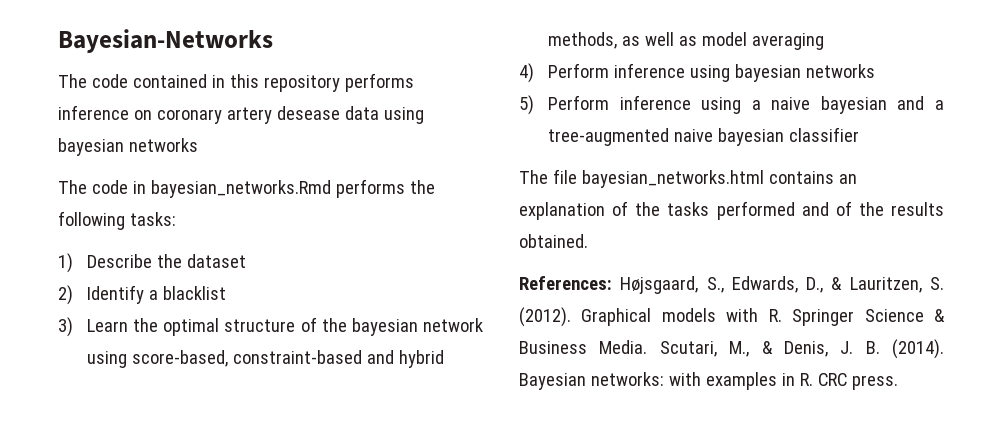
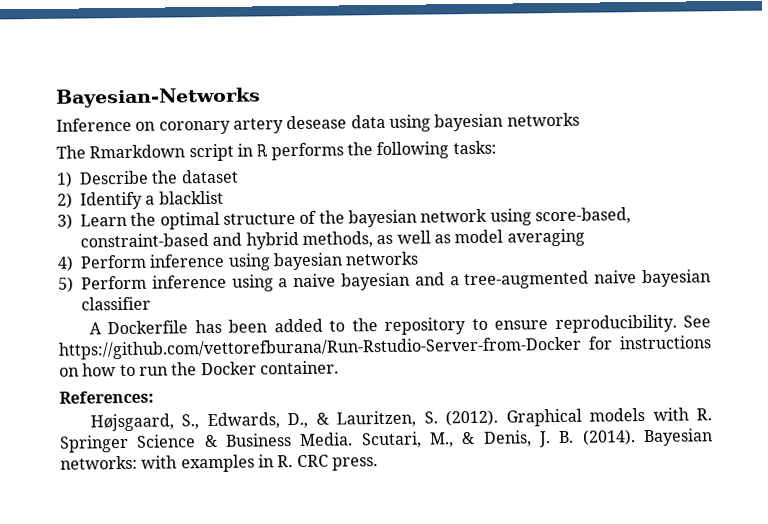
- The code contained in this repository performs inference on coronary artery desease data using bayesian networks
+ Inference on coronary artery desease data using bayesian networks
- The code in bayesian_networks.Rmd performs the following tasks:
+ The Rmarkdown script in R performs the following tasks:
- The file bayesian_networks.html contains an explanation of the tasks performed and of the results obtained.
+ A Dockerfile has been added to the repository to ensure reproducibility. See https://github.com/vettorefburana/Run-Rstudio-Server-from-Docker for instructions on how to run the Docker container.
- References: Højsgaard, S., Edwards, D., & Lauritzen, S. (2012).
+ References:
+ Højsgaard, S., Edwards, D., & Lauritzen, S. (2012).

